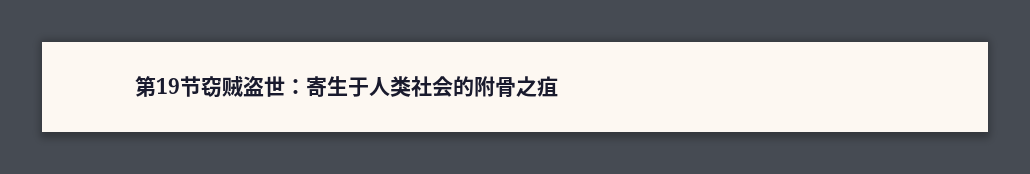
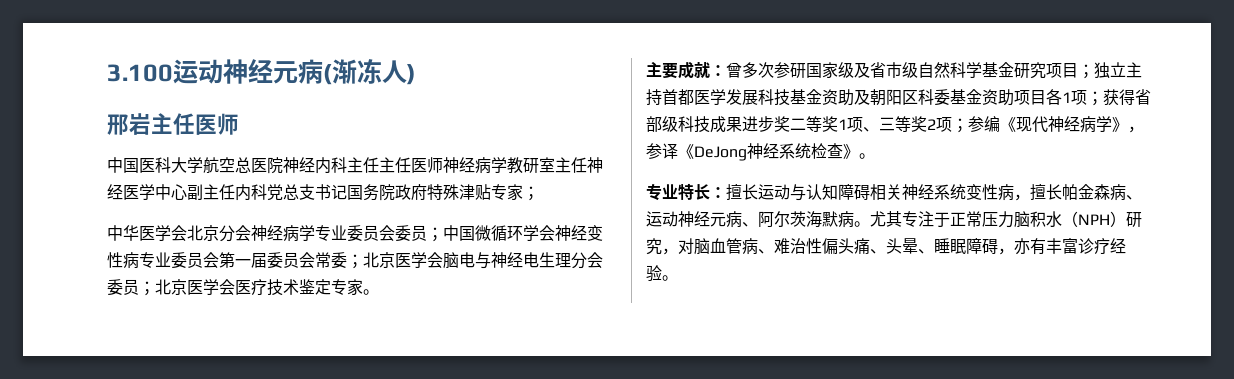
- 第19节窃贼盗世：寄生于人类社会的附骨之疽
+ 3.100运动神经元病(渐冻人)
+ 邢岩主任医师
+ 中国医科大学航空总医院神经内科主任主任医师神经病学教研室主任神经医学中心副主任内科党总支书记国务院政府特殊津贴专家；
+ 中华医学会北京分会神经病学专业委员会委员；中国微循环学会神经变性病专业委员会第一届委员会常委；北京医学会脑电与神经电生理分会委员；北京医学会医疗技术鉴定专家。
+ 主要成就：曾多次参研国家级及省市级自然科学基金研究项目；独立主持首都医学发展科技基金资助及朝阳区科委基金资助项目各1项；获得省部级科技成果进步奖二等奖1项、三等奖2项；参编《现代神经病学》，参译《DeJong神经系统检查》。
+ 专业特长：擅长运动与认知障碍相关神经系统变性病，擅长帕金森病、运动神经元病、阿尔茨海默病。尤其专注于正常压力脑积水（NPH）研究，对脑血管病、难治性偏头痛、头晕、睡眠障碍，亦有丰富诊疗经验。

